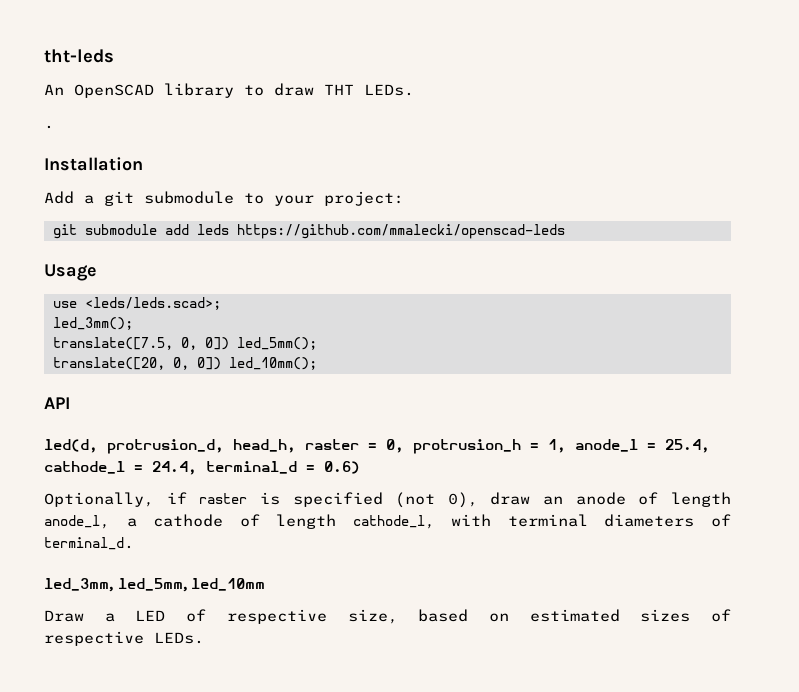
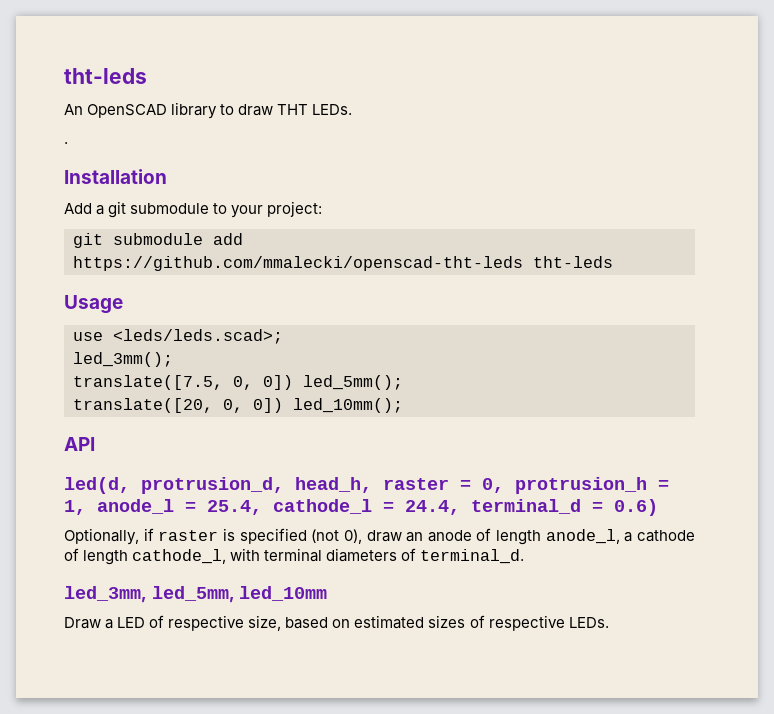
- git submodule add leds https://github.com/mmalecki/openscad-leds
+ git submodule add https://github.com/mmalecki/openscad-tht-leds tht-leds

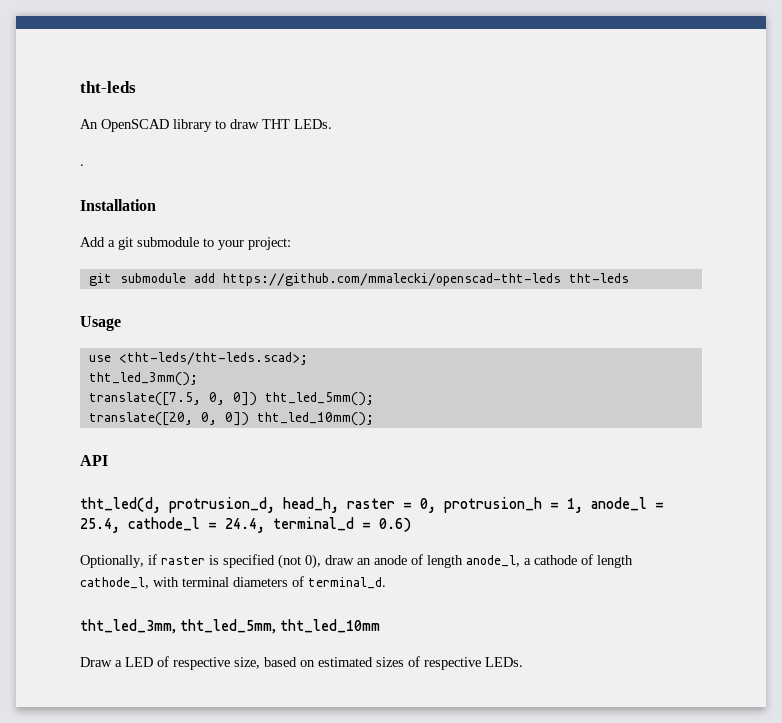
- use <leds/leds.scad>;
- led_3mm();
+ use <tht-leds/tht-leds.scad>;
+ tht_led_3mm();
- translate([7.5, 0, 0]) led_5mm();
+ translate([7.5, 0, 0]) tht_led_5mm();
- translate([20, 0, 0]) led_10mm();
+ translate([20, 0, 0]) tht_led_10mm();
- led(d, protrusion_d, head_h, raster = 0, protrusion_h = 1, anode_l = 25.4, cathode_l = 24.4, terminal_d = 0.6)
+ tht_led(d, protrusion_d, head_h, raster = 0, protrusion_h = 1, anode_l = 25.4, cathode_l = 24.4, terminal_d = 0.6)
- led_3mm, led_5mm, led_10mm
+ tht_led_3mm, tht_led_5mm, tht_led_10mm

